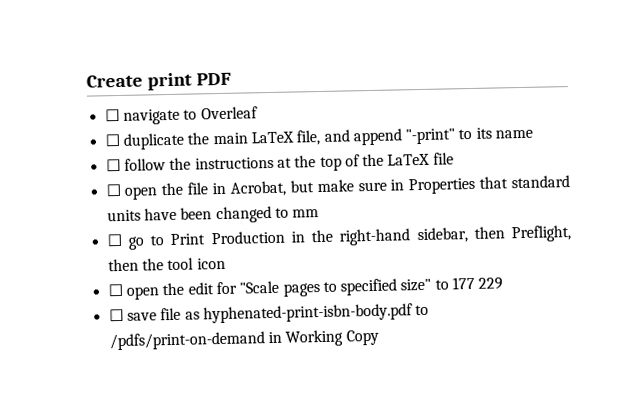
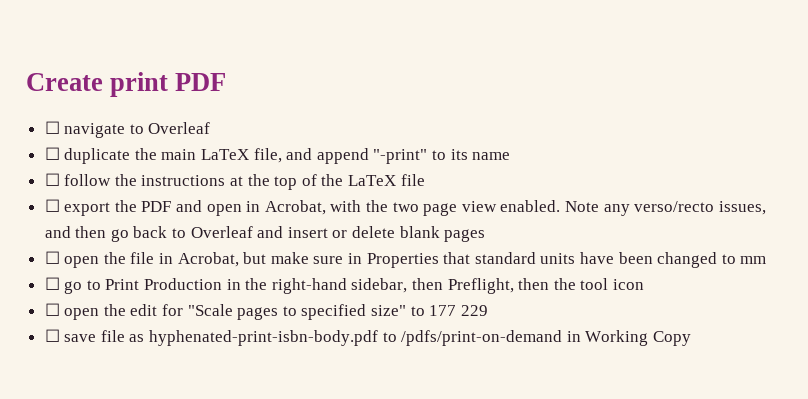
+ ☐ export the PDF and open in Acrobat, with the two page view enabled. Note any verso/recto issues, and then go back to Overleaf and insert or delete blank pages

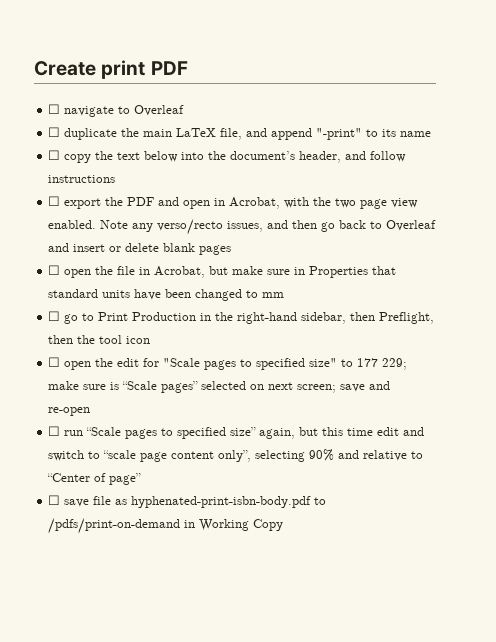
- ☐ follow the instructions at the top of the LaTeX file
+ ☐ copy the text below into the document’s header, and follow instructions
- ☐ open the edit for "Scale pages to specified size" to 177 229
+ ☐ open the edit for "Scale pages to specified size" to 177 229; make sure is “Scale pages” selected on next screen; save and re-open
+ ☐ run “Scale pages to specified size” again, but this time edit and switch to “scale page content only”, selecting 90% and relative to “Center of page”

